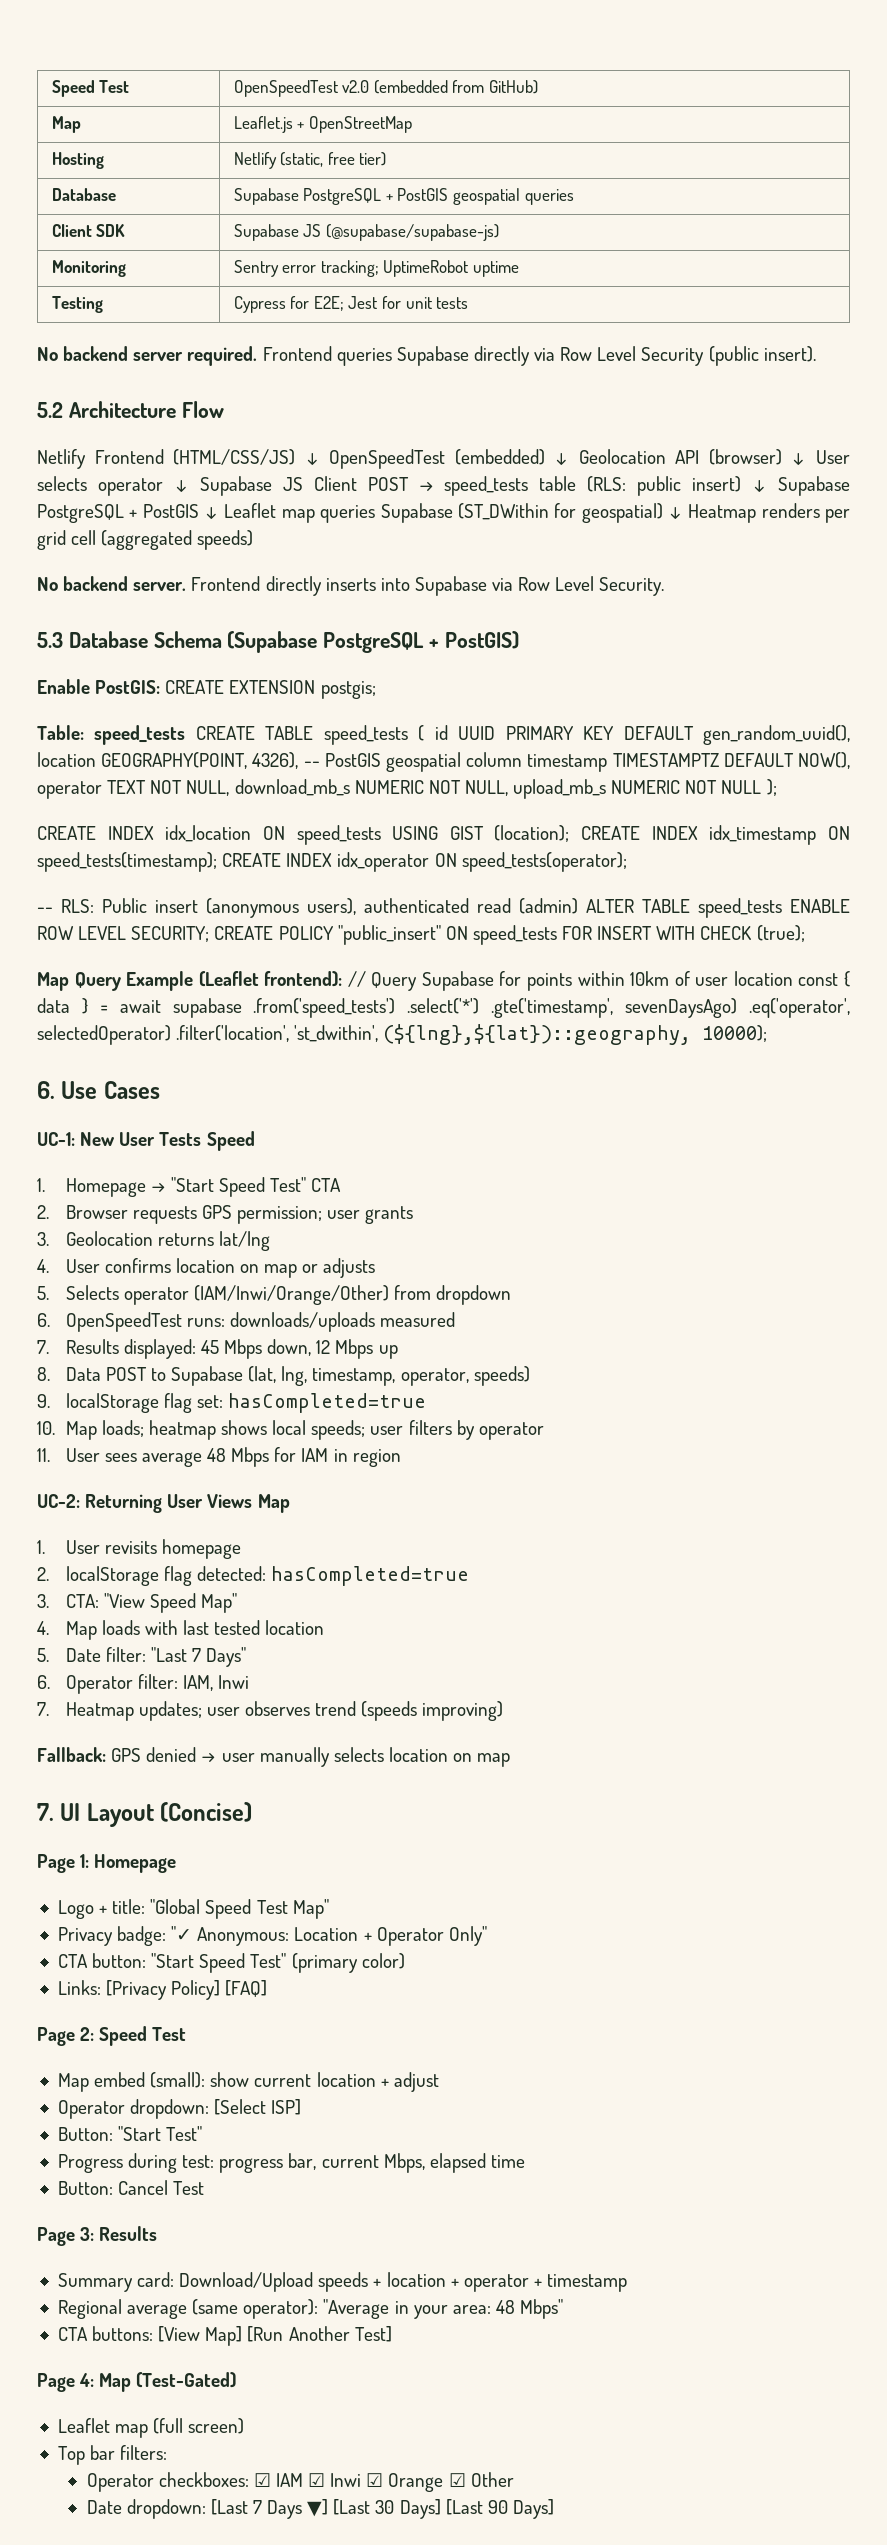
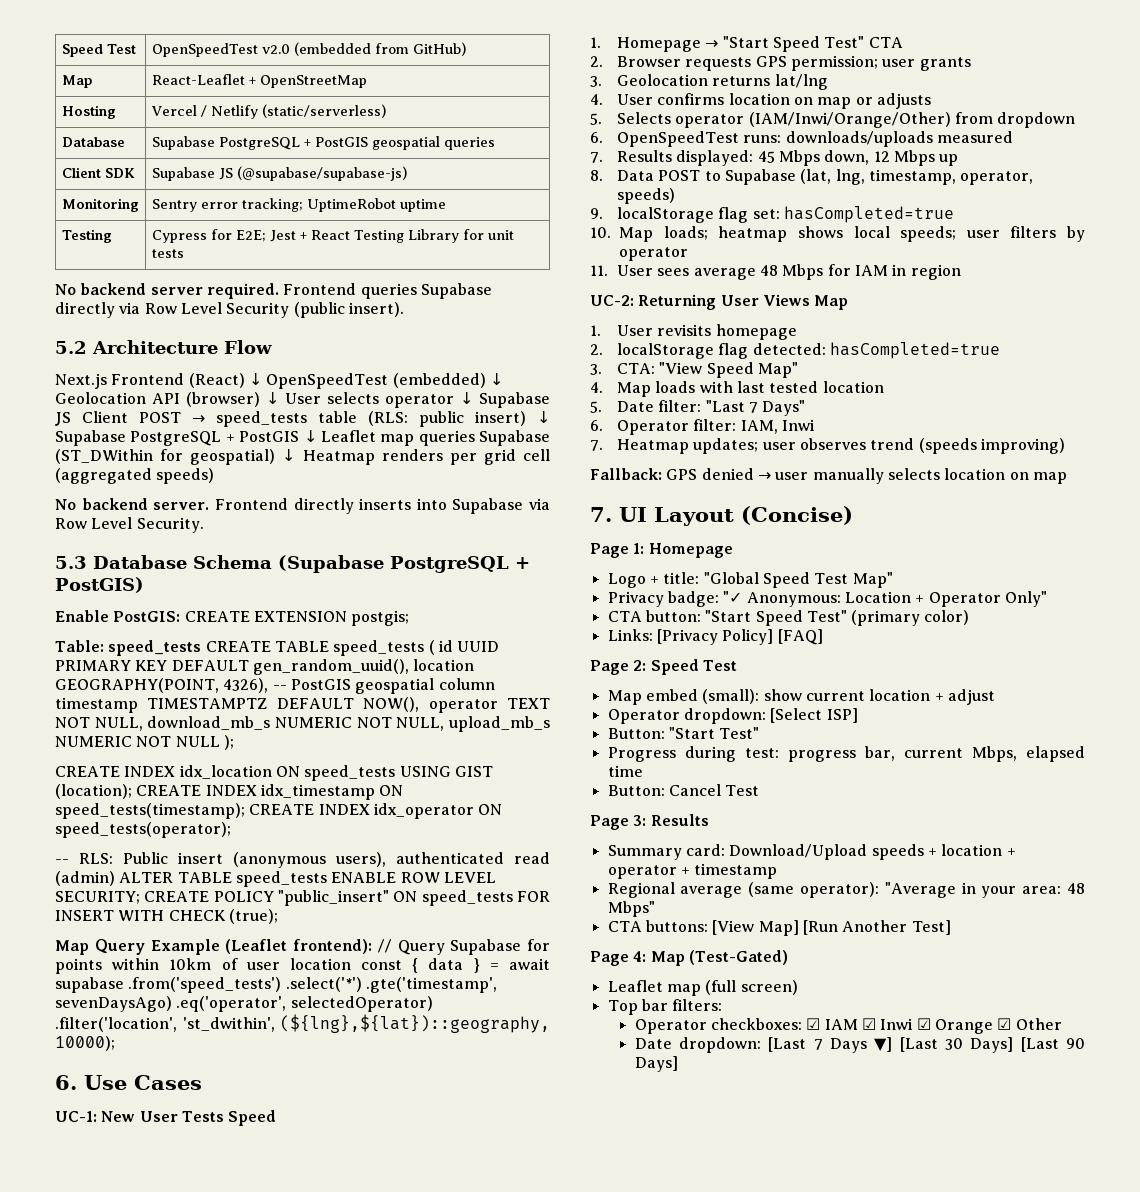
- Map | Leaflet.js + OpenStreetMap
+ Map | React-Leaflet + OpenStreetMap
- Hosting | Netlify (static, free tier)
+ Hosting | Vercel / Netlify (static/serverless)
- Testing | Cypress for E2E; Jest for unit tests
+ Testing | Cypress for E2E; Jest + React Testing Library for unit tests
- Netlify Frontend (HTML/CSS/JS) ↓ OpenSpeedTest (embedded) ↓ Geolocation API (browser) ↓ User selects operator ↓ Supabase JS Client POST → speed_tests table (RLS: public insert) ↓ Supabase PostgreSQL + PostGIS ↓ Leaflet map queries Supabase (ST_DWithin for geospatial) ↓ Heatmap renders per grid cell (aggregated speeds)
+ Next.js Frontend (React) ↓ OpenSpeedTest (embedded) ↓ Geolocation API (browser) ↓ User selects operator ↓ Supabase JS Client POST → speed_tests table (RLS: public insert) ↓ Supabase PostgreSQL + PostGIS ↓ Leaflet map queries Supabase (ST_DWithin for geospatial) ↓ Heatmap renders per grid cell (aggregated speeds)

